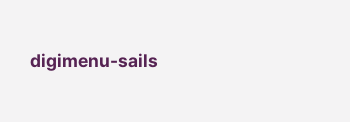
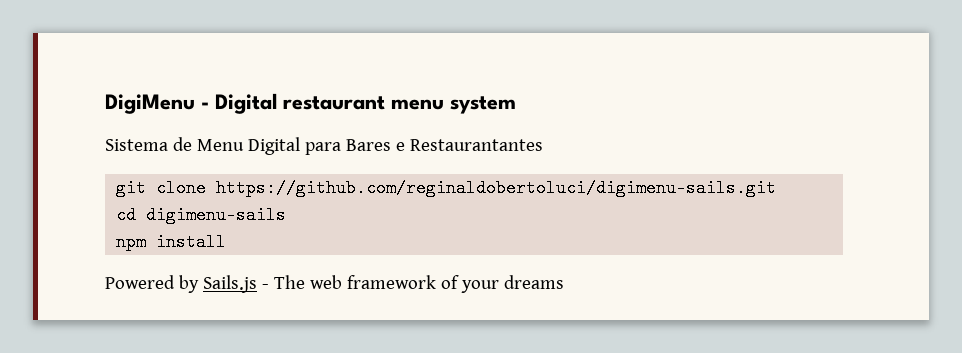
- digimenu-sails
+ DigiMenu - Digital restaurant menu system
+ Sistema de Menu Digital para Bares e Restaurantantes
+ git clone https://github.com/reginaldobertoluci/digimenu-sails.git
+ cd digimenu-sails
+ npm install
+ Powered by Sails.js - The web framework of your dreams

